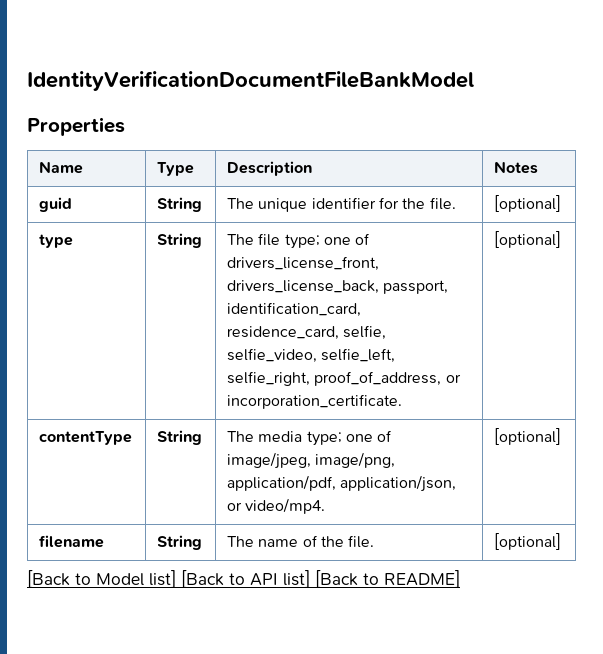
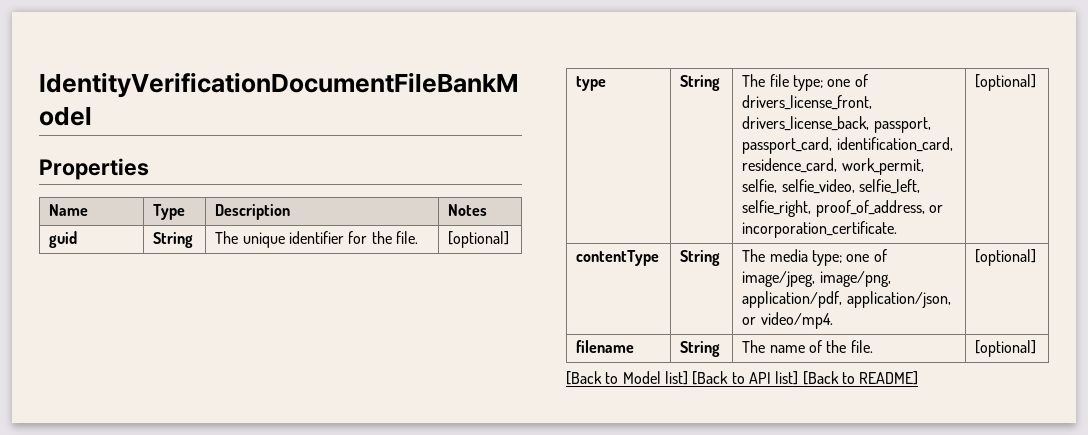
- type | String | The file type; one of drivers_license_front, drivers_license_back, passport, identification_card, residence_card, selfie, selfie_video, selfie_left, selfie_right, proof_of_address, or incorporation_certificate. | [optional]
+ type | String | The file type; one of drivers_license_front, drivers_license_back, passport, passport_card, identification_card, residence_card, work_permit, selfie, selfie_video, selfie_left, selfie_right, proof_of_address, or incorporation_certificate. | [optional]

